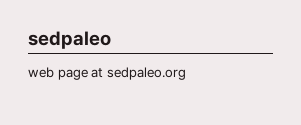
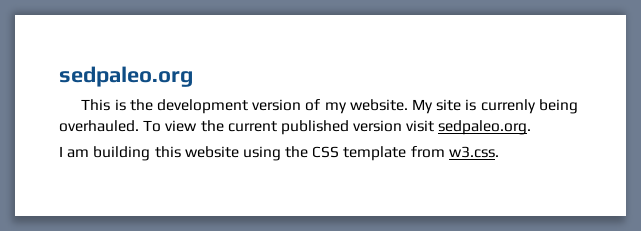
- sedpaleo
- web page at sedpaleo.org
+ sedpaleo.org
+ This is the development version of my website. My site is currenly being overhauled. To view the current published version visit sedpaleo.org.
+ I am building this website using the CSS template from w3.css.

